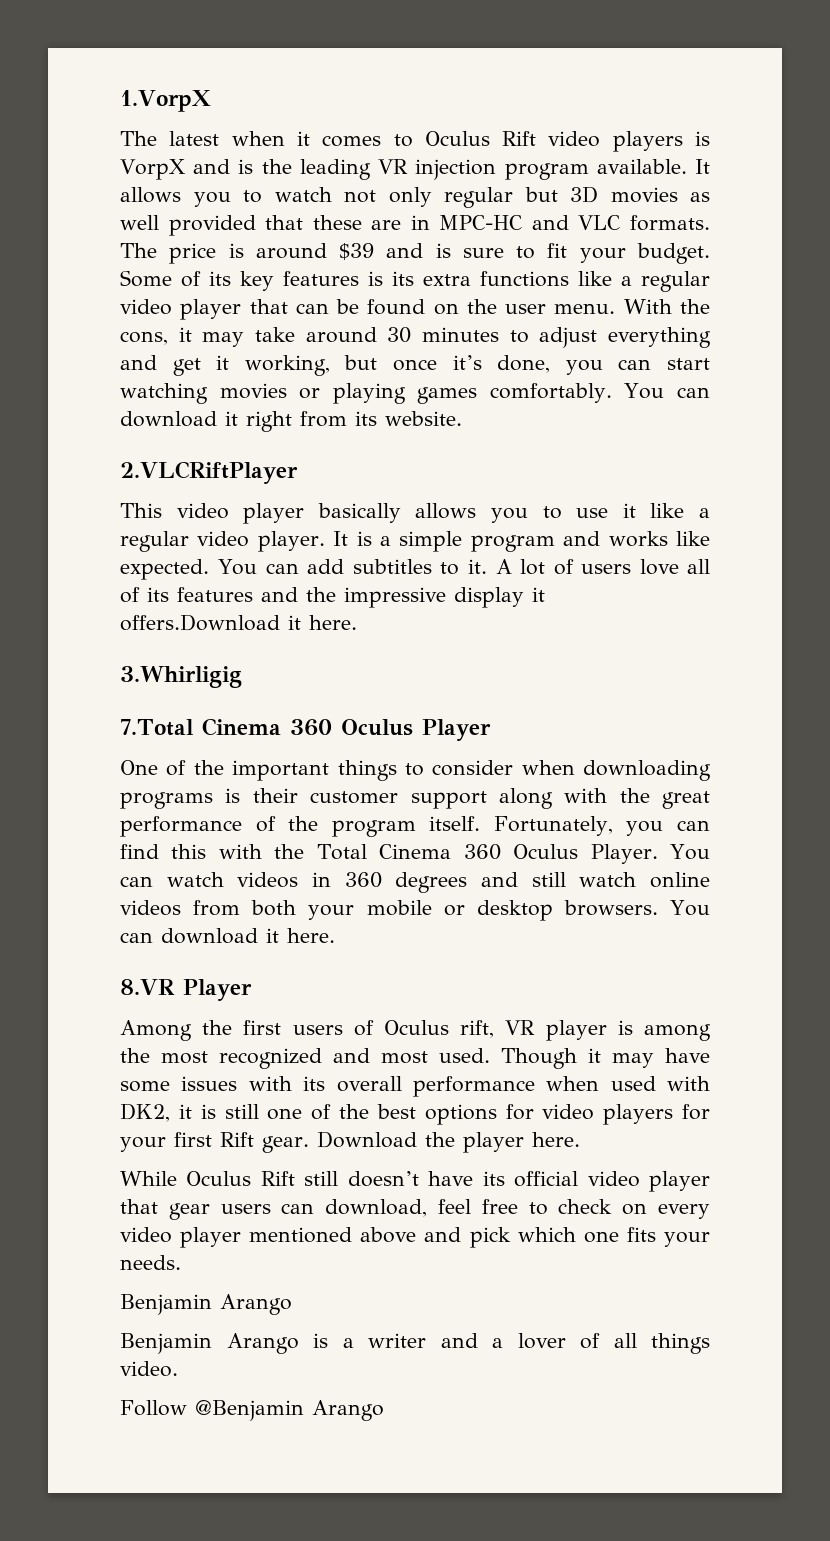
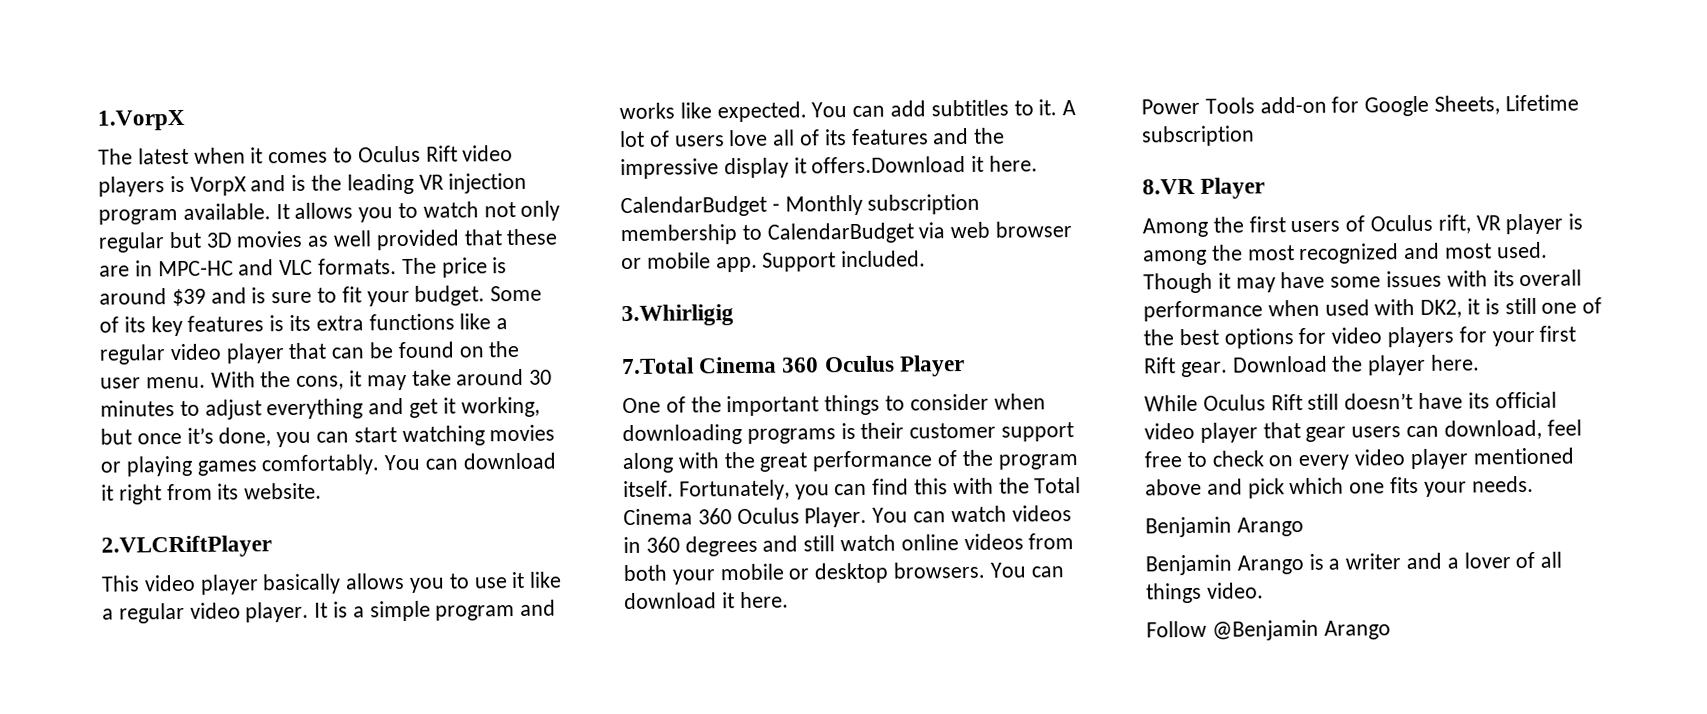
+ CalendarBudget - Monthly subscription membership to CalendarBudget via web browser or mobile app. Support included.
+ Power Tools add-on for Google Sheets, Lifetime subscription

